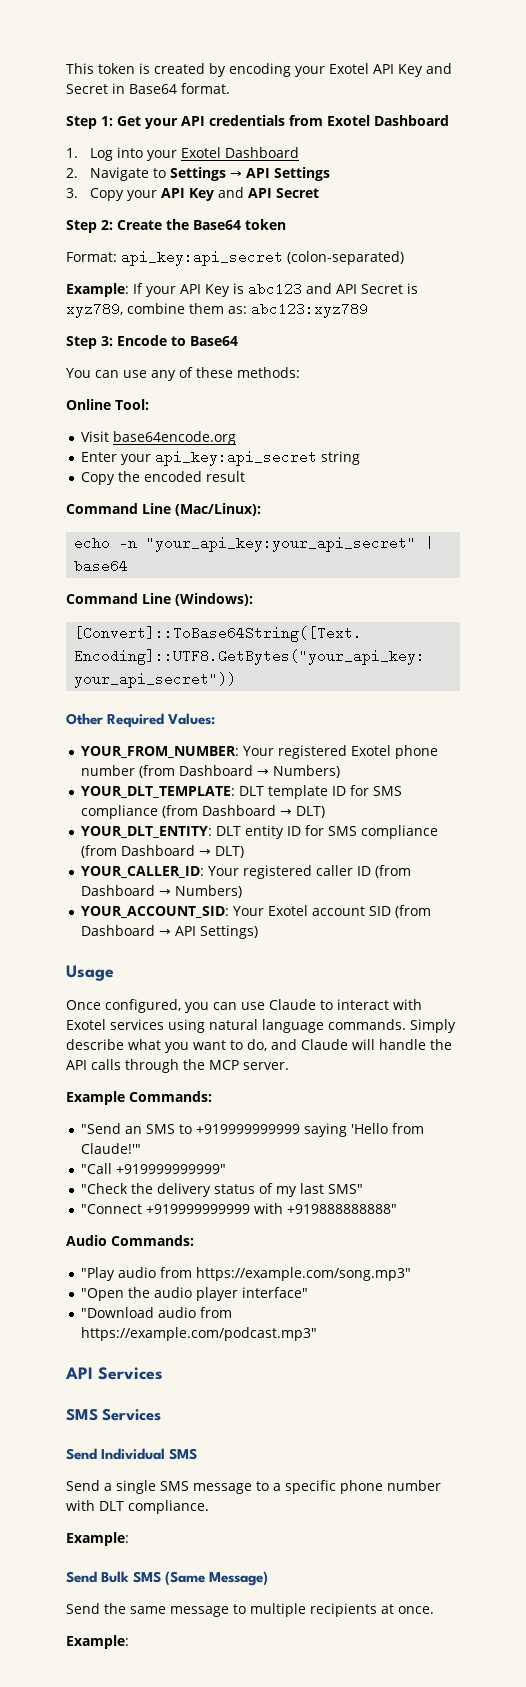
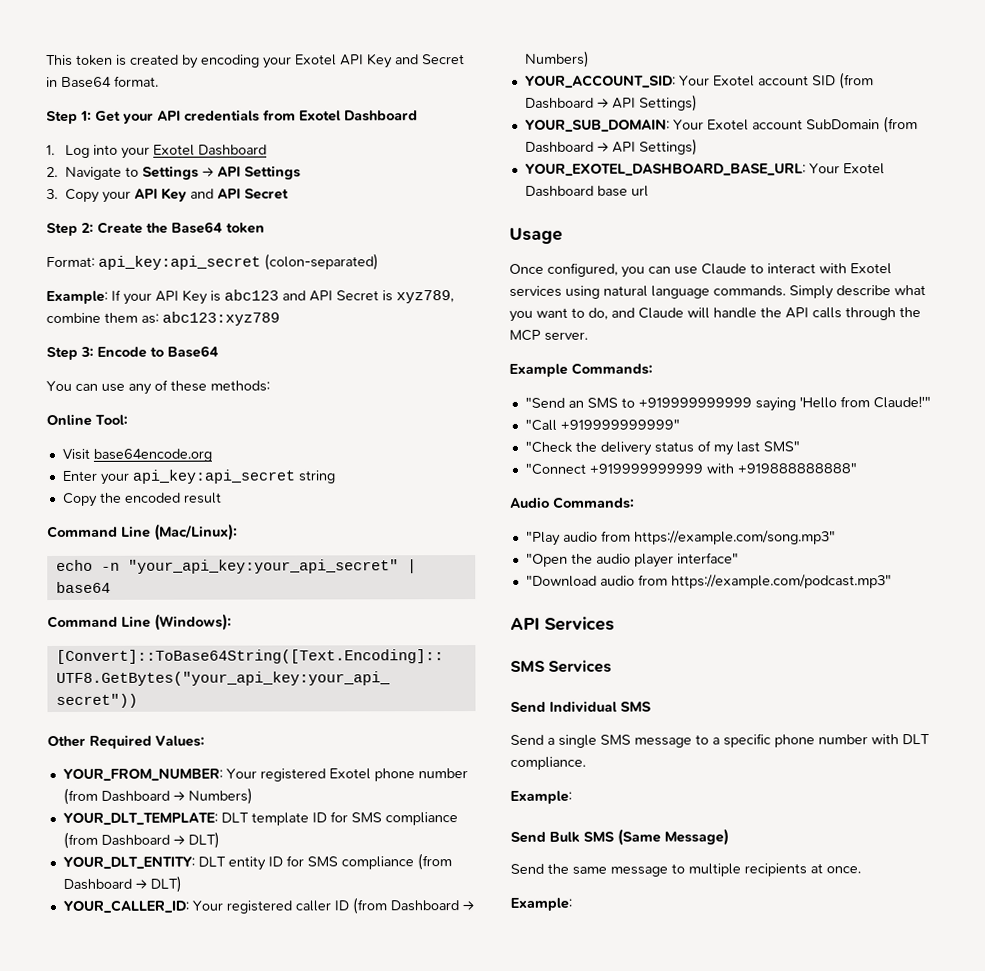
+ YOUR_SUB_DOMAIN: Your Exotel account SubDomain (from Dashboard → API Settings)
+ YOUR_EXOTEL_DASHBOARD_BASE_URL: Your Exotel Dashboard base url

